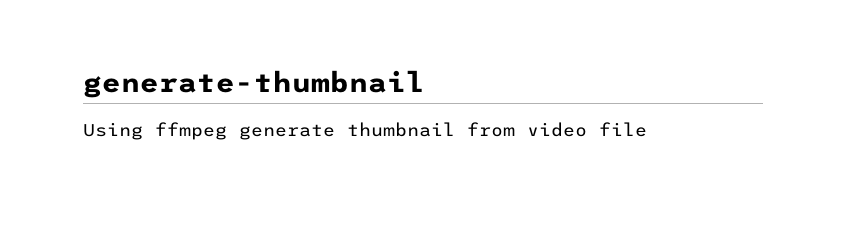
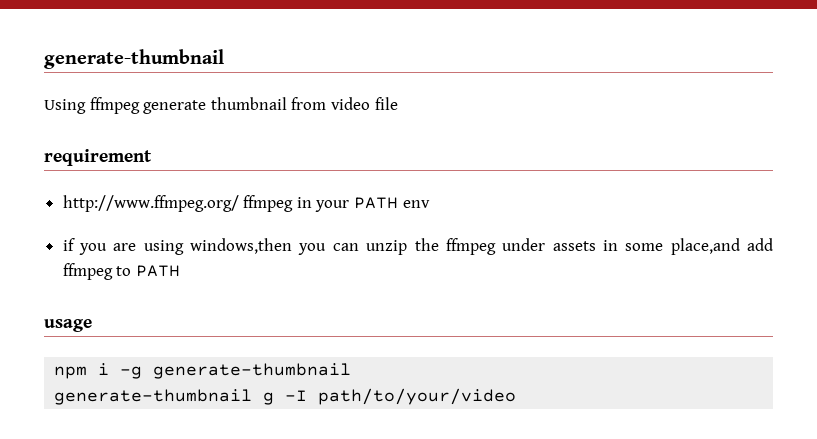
+ requirement
+ http://www.ffmpeg.org/ ffmpeg in your PATH env
+ if you are using windows,then you can unzip the ffmpeg under assets in some place,and add ffmpeg to PATH
+ usage
+ npm i -g generate-thumbnail
+ generate-thumbnail g -I path/to/your/video

